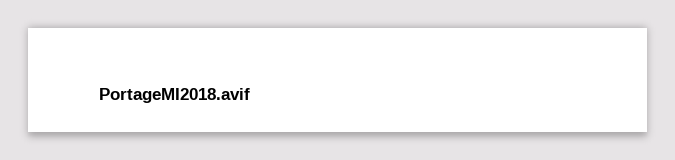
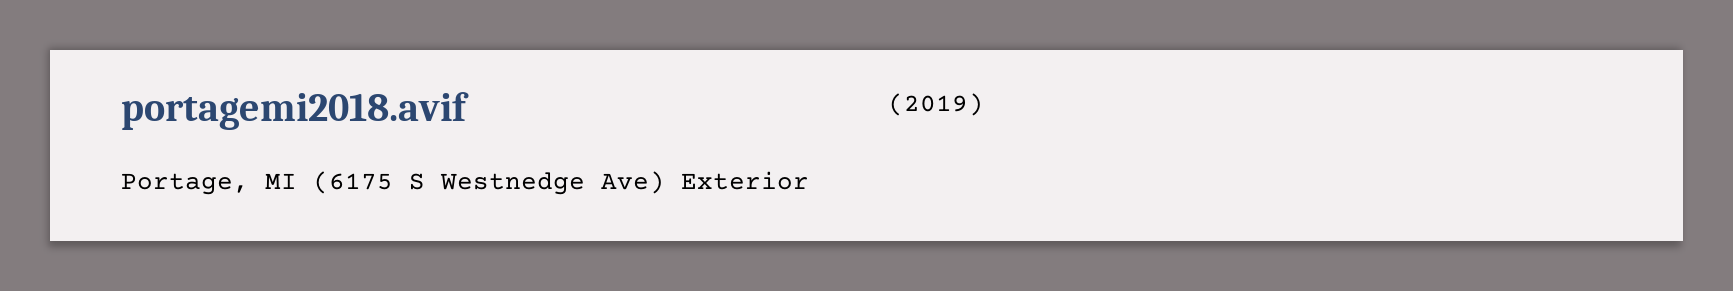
- PortageMI2018.avif
+ portagemi2018.avif
+ Portage, MI (6175 S Westnedge Ave) Exterior (2019)

